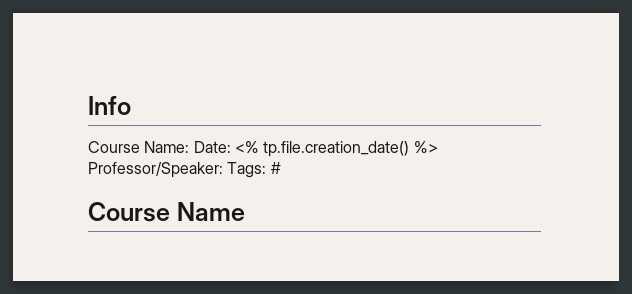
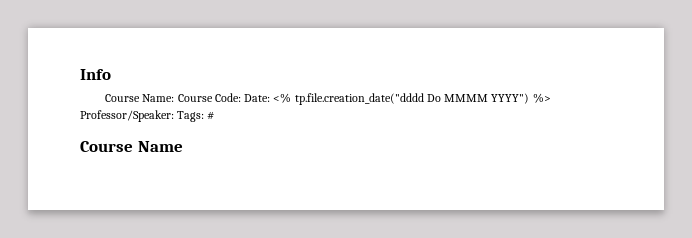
- Course Name: Date: <% tp.file.creation_date() %> Professor/Speaker: Tags: #
+ Course Name: Course Code: Date: <% tp.file.creation_date("dddd Do MMMM YYYY") %> Professor/Speaker: Tags: #

